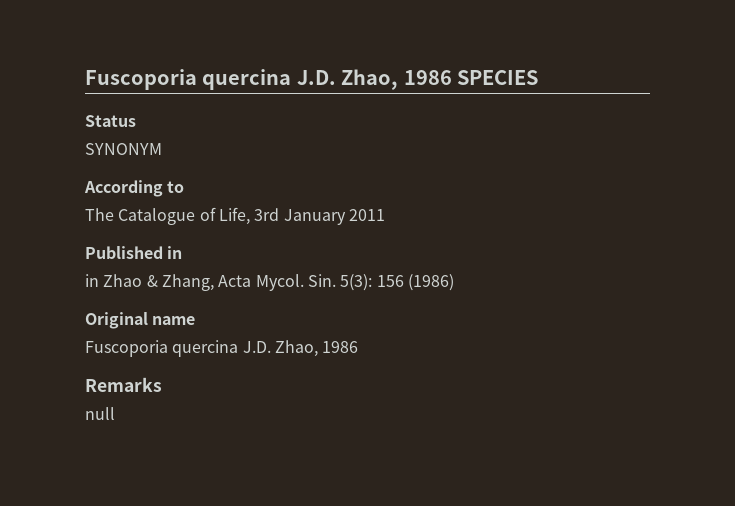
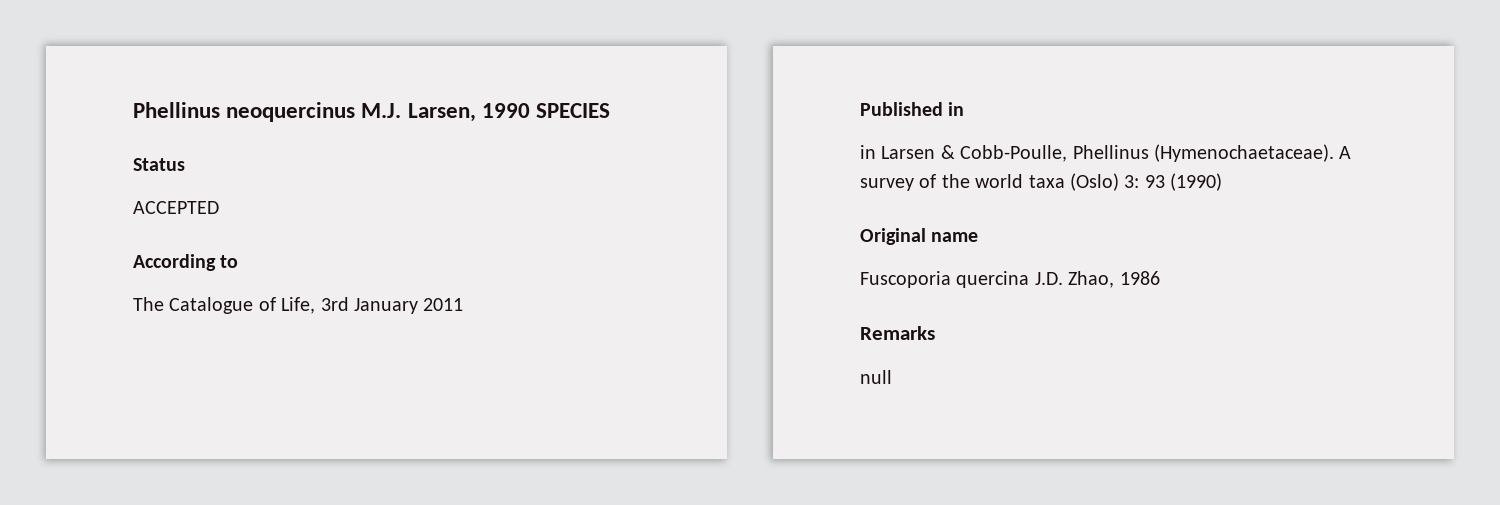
- Fuscoporia quercina J.D. Zhao, 1986 SPECIES
+ Phellinus neoquercinus M.J. Larsen, 1990 SPECIES
- SYNONYM
+ ACCEPTED
- in Zhao & Zhang, Acta Mycol. Sin. 5(3): 156 (1986)
+ in Larsen & Cobb-Poulle, Phellinus (Hymenochaetaceae). A survey of the world taxa (Oslo) 3: 93 (1990)

